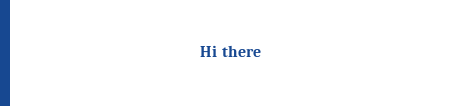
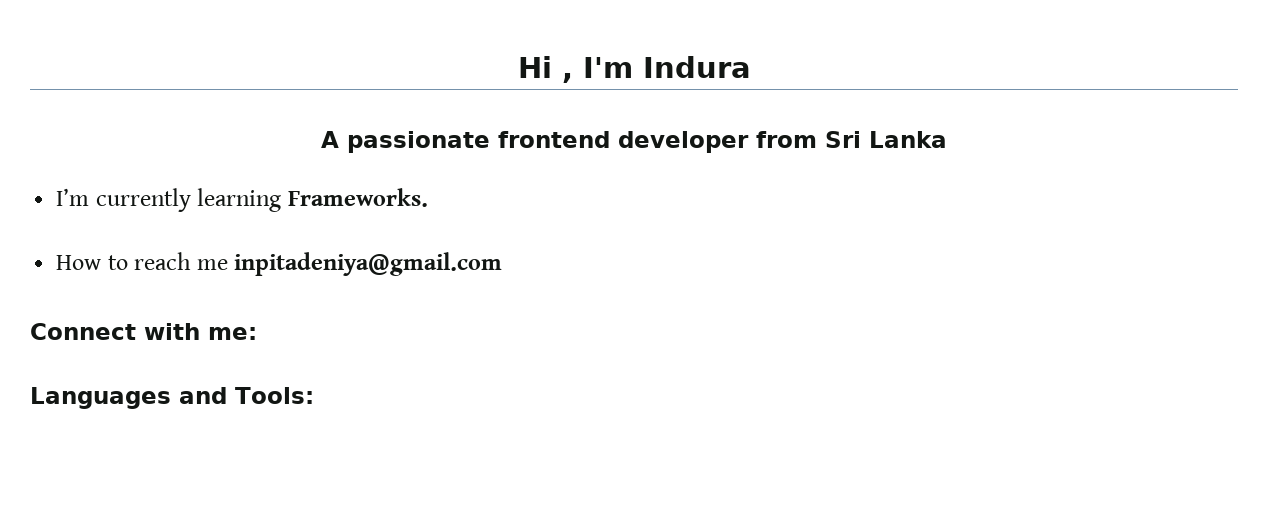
- Hi there
+ Hi , I'm Indura
+ A passionate frontend developer from Sri Lanka
+ I’m currently learning Frameworks.
+ How to reach me inpitadeniya@gmail.com
+ Connect with me:
+ Languages and Tools:

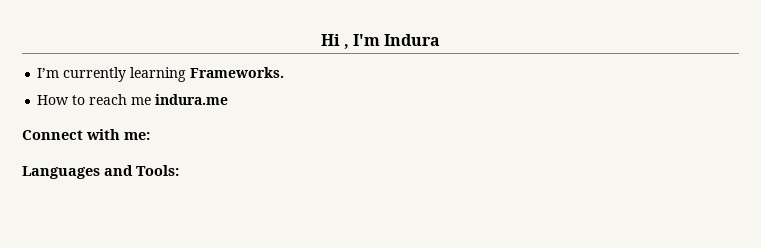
- A passionate frontend developer from Sri Lanka
- How to reach me inpitadeniya@gmail.com
+ How to reach me indura.me

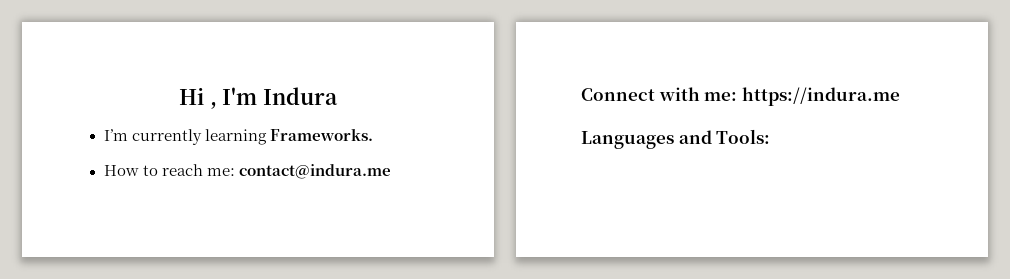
- How to reach me indura.me
+ How to reach me: contact@indura.me
- Connect with me:
+ Connect with me: https://indura.me

